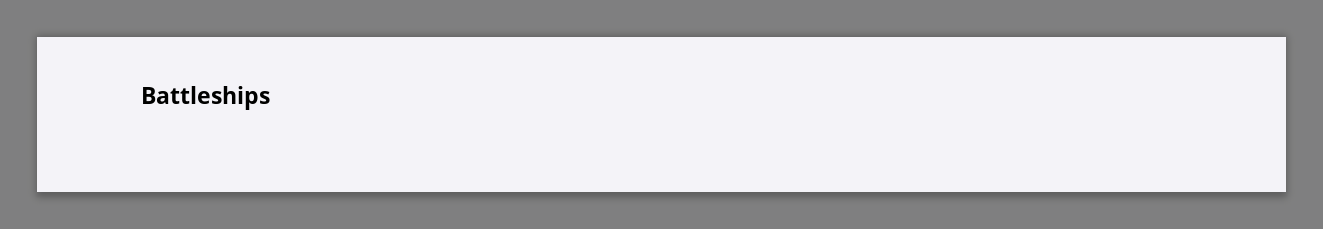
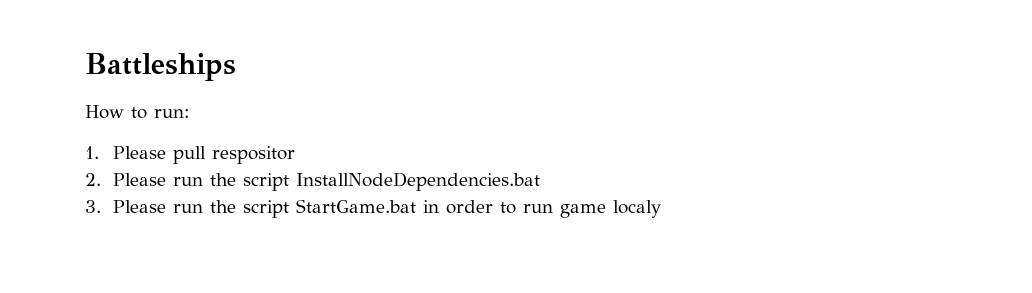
+ How to run:
+ 1. Please pull respositor
+ 2. Please run the script InstallNodeDependencies.bat
+ 3. Please run the script StartGame.bat in order to run game localy

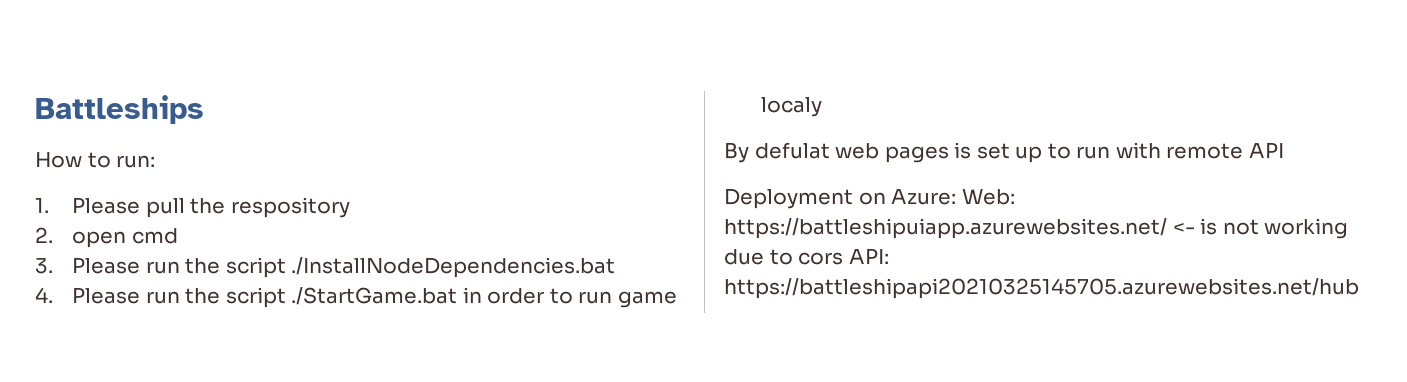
- 1. Please pull respositor
- 2. Please run the script InstallNodeDependencies.bat
- 3. Please run the script StartGame.bat in order to run game localy
+ 1. Please pull the respository
+ 2. open cmd
+ 3. Please run the script ./InstallNodeDependencies.bat
+ 4. Please run the script ./StartGame.bat in order to run game localy
+ By defulat web pages is set up to run with remote API
+ Deployment on Azure: Web: https://battleshipuiapp.azurewebsites.net/ <- is not working due to cors API: https://battleshipapi20210325145705.azurewebsites.net/hub

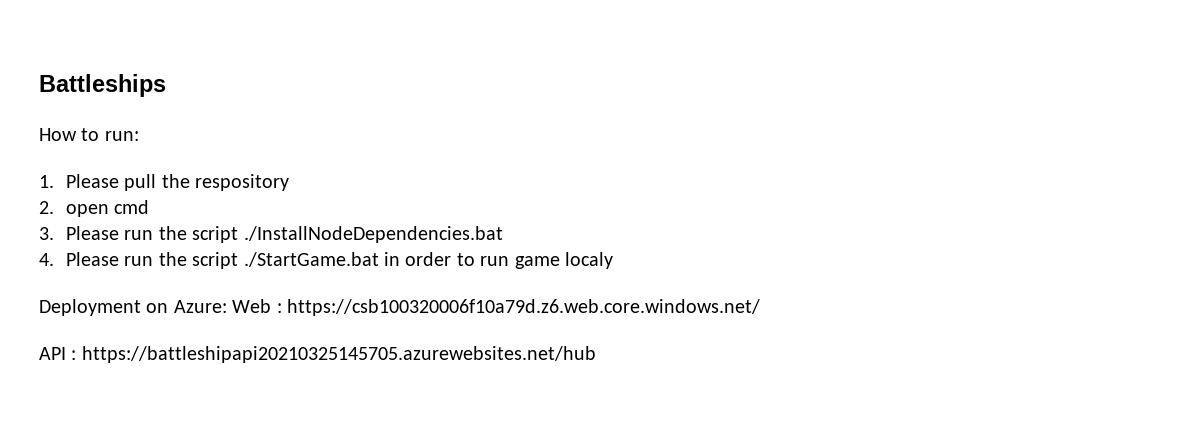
- By defulat web pages is set up to run with remote API
- Deployment on Azure: Web: https://battleshipuiapp.azurewebsites.net/ <- is not working due to cors API: https://battleshipapi20210325145705.azurewebsites.net/hub
+ Deployment on Azure: Web : https://csb100320006f10a79d.z6.web.core.windows.net/
+ API : https://battleshipapi20210325145705.azurewebsites.net/hub

